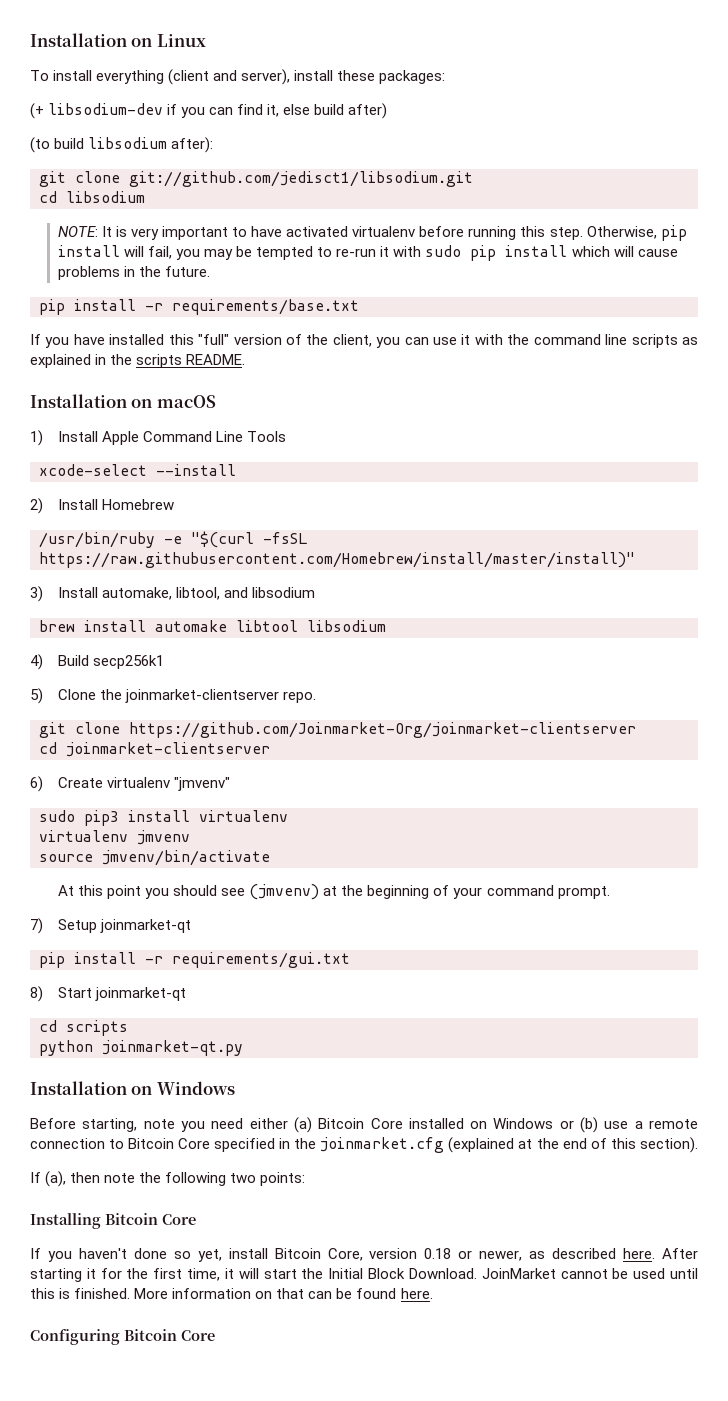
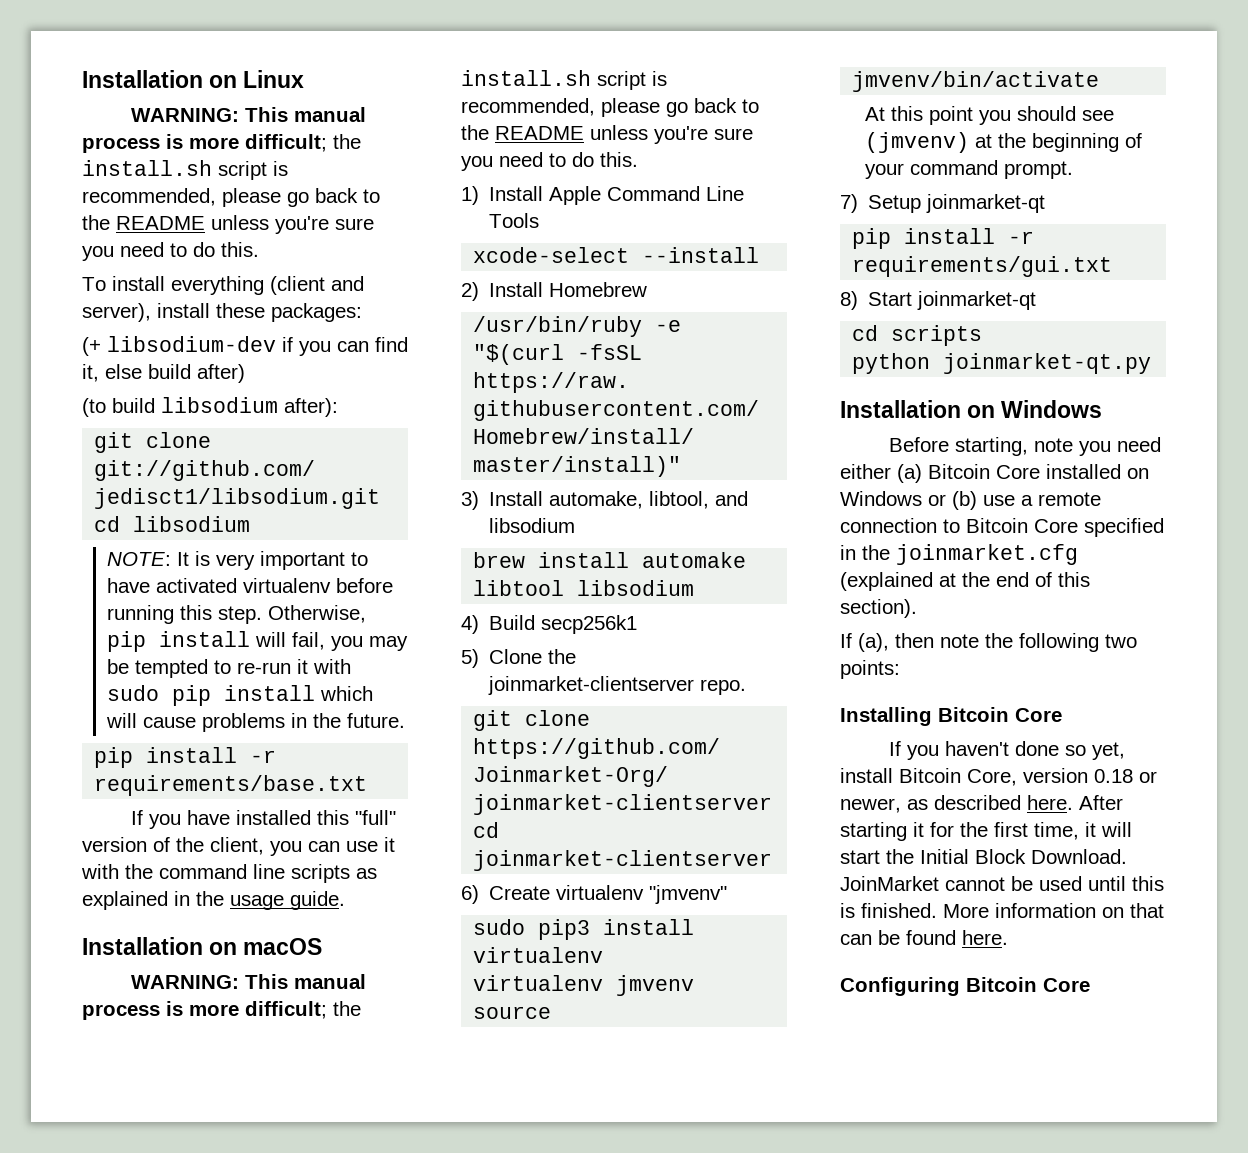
  Installation on Linux
+ WARNING: This manual process is more difficult; the install.sh script is recommended, please go back to the README unless you're sure you need to do this.
- If you have installed this "full" version of the client, you can use it with the command line scripts as explained in the scripts README.
+ If you have installed this "full" version of the client, you can use it with the command line scripts as explained in the usage guide.
  Installation on macOS
+ WARNING: This manual process is more difficult; the install.sh script is recommended, please go back to the README unless you're sure you need to do this.

